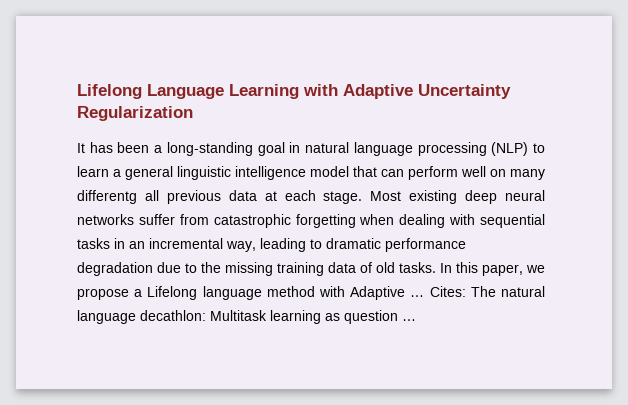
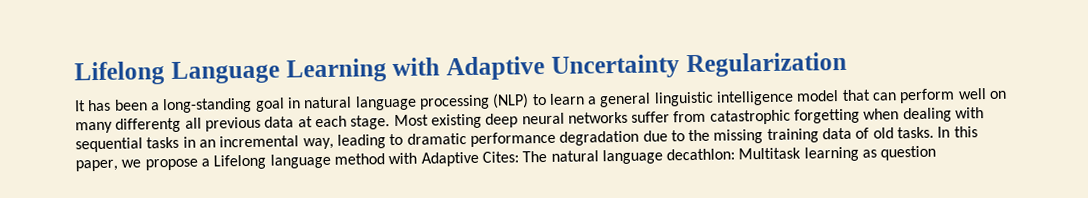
- In this paper, we propose a Lifelong language method with Adaptive … Cites: The natural language decathlon: Multitask learning as question …
+ In this paper, we propose a Lifelong language method with Adaptive Cites: The natural language decathlon: Multitask learning as question

